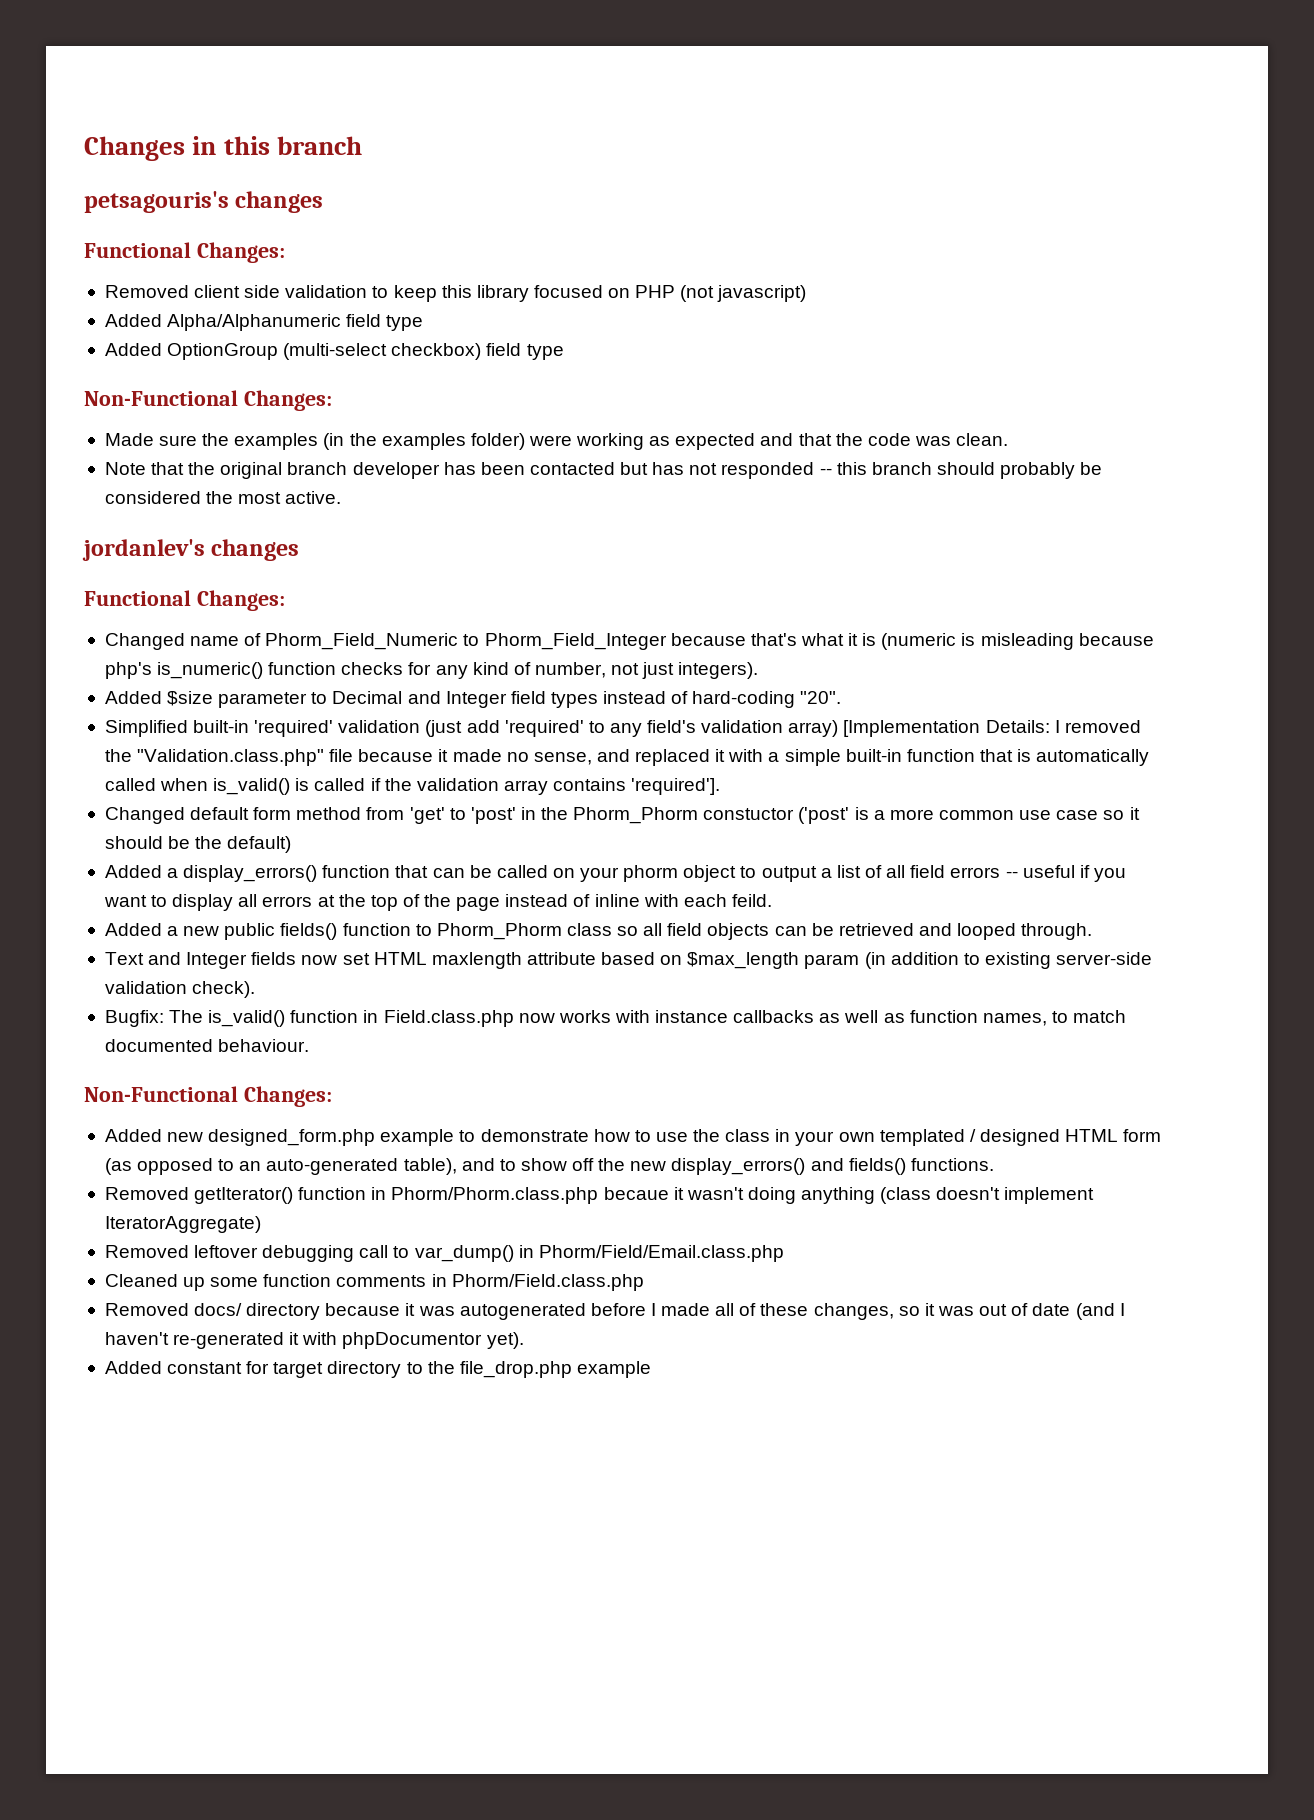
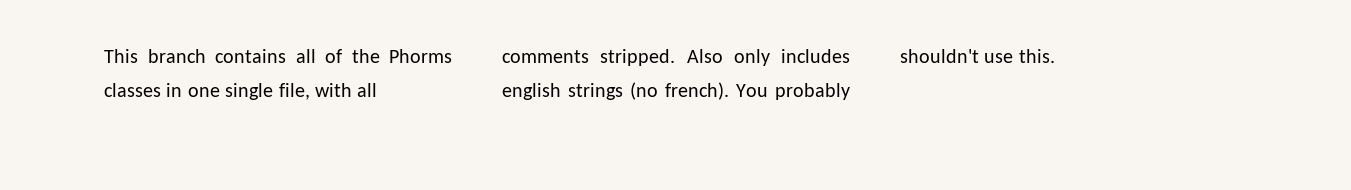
- Changes in this branch
- petsagouris's changes
- Functional Changes:
- Removed client side validation to keep this library focused on PHP (not javascript)
- Added Alpha/Alphanumeric field type
- Added OptionGroup (multi-select checkbox) field type
- Non-Functional Changes:
- Made sure the examples (in the examples folder) were working as expected and that the code was clean.
- Note that the original branch developer has been contacted but has not responded -- this branch should probably be considered the most active.
- jordanlev's changes
- Functional Changes:
- Changed name of Phorm_Field_Numeric to Phorm_Field_Integer because that's what it is (numeric is misleading because php's is_numeric() function checks for any kind of number, not just integers).
- Added $size parameter to Decimal and Integer field types instead of hard-coding "20".
- Simplified built-in 'required' validation (just add 'required' to any field's validation array) [Implementation Details: I removed the "Validation.class.php" file because it made no sense, and replaced it with a simple built-in function that is automatically called when is_valid() is called if the validation array contains 'required'].
- Changed default form method from 'get' to 'post' in the Phorm_Phorm constuctor ('post' is a more common use case so it should be the default)
- Added a display_errors() function that can be called on your phorm object to output a list of all field errors -- useful if you want to display all errors at the top of the page instead of inline with each feild.
- Added a new public fields() function to Phorm_Phorm class so all field objects can be retrieved and looped through.
- Text and Integer fields now set HTML maxlength attribute based on $max_length param (in addition to existing server-side validation check).
- Bugfix: The is_valid() function in Field.class.php now works with instance callbacks as well as function names, to match documented behaviour.
- Non-Functional Changes:
- Added new designed_form.php example to demonstrate how to use the class in your own templated / designed HTML form (as opposed to an auto-generated table), and to show off the new display_errors() and fields() functions.
- Removed getIterator() function in Phorm/Phorm.class.php becaue it wasn't doing anything (class doesn't implement IteratorAggregate)
- Removed leftover debugging call to var_dump() in Phorm/Field/Email.class.php
- Cleaned up some function comments in Phorm/Field.class.php
- Removed docs/ directory because it was autogenerated before I made all of these changes, so it was out of date (and I haven't re-generated it with phpDocumentor yet).
- Added constant for target directory to the file_drop.php example
+ This branch contains all of the Phorms classes in one single file, with all comments stripped. Also only includes english strings (no french). You probably shouldn't use this.

